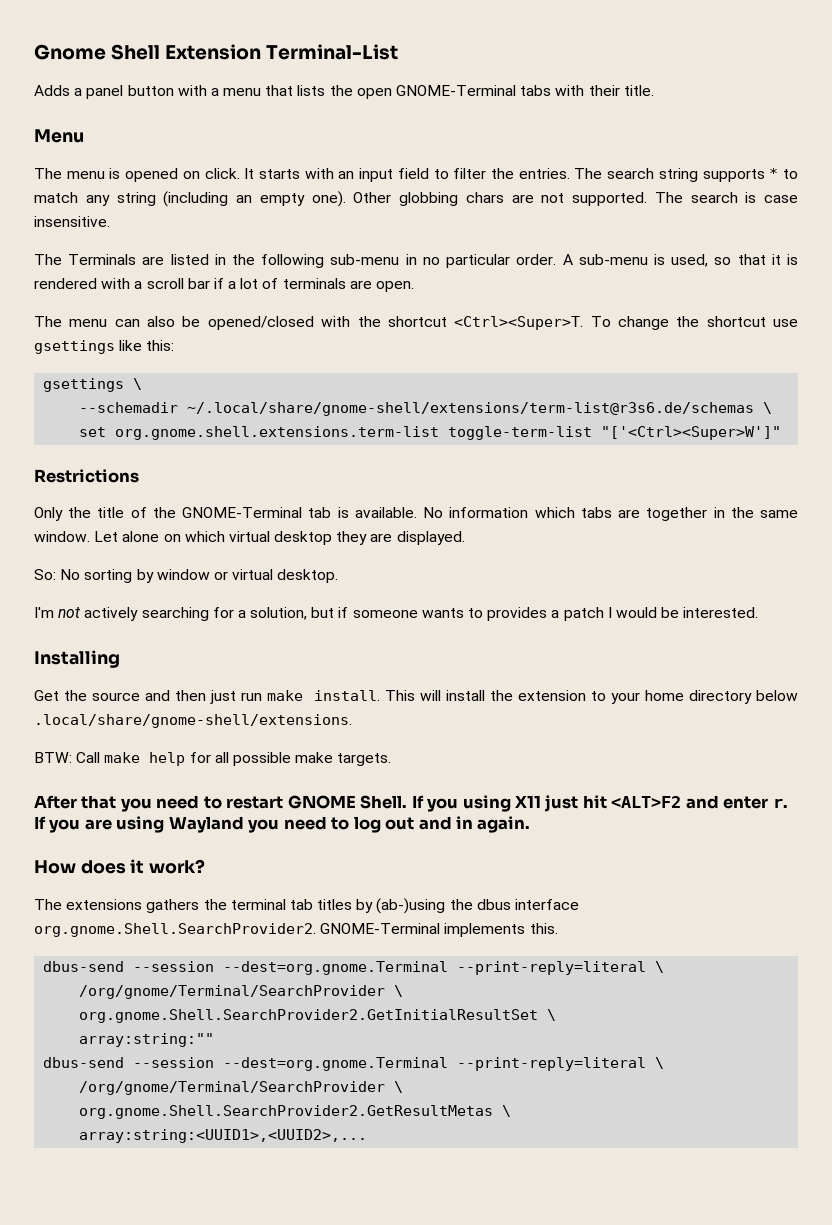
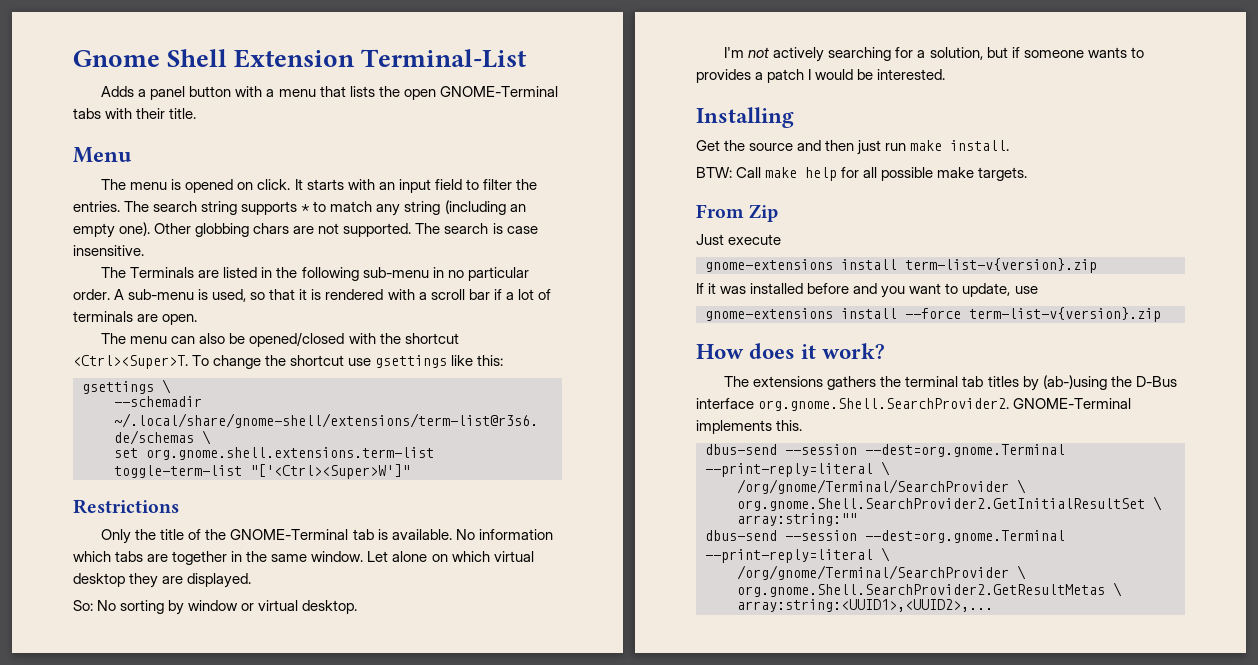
- This will install the extension to your home directory below .local/share/gnome-shell/extensions.
- After that you need to restart GNOME Shell. If you using X11 just hit <ALT>F2 and enter r. If you are using Wayland you need to log out and in again.
+ From Zip
+ Just execute
+ gnome-extensions install term-list-v{version}.zip
+ If it was installed before and you want to update, use
+ gnome-extensions install --force term-list-v{version}.zip
- The extensions gathers the terminal tab titles by (ab-)using the dbus interface org.gnome.Shell.SearchProvider2. GNOME-Terminal implements this.
+ The extensions gathers the terminal tab titles by (ab-)using the D-Bus interface org.gnome.Shell.SearchProvider2. GNOME-Terminal implements this.

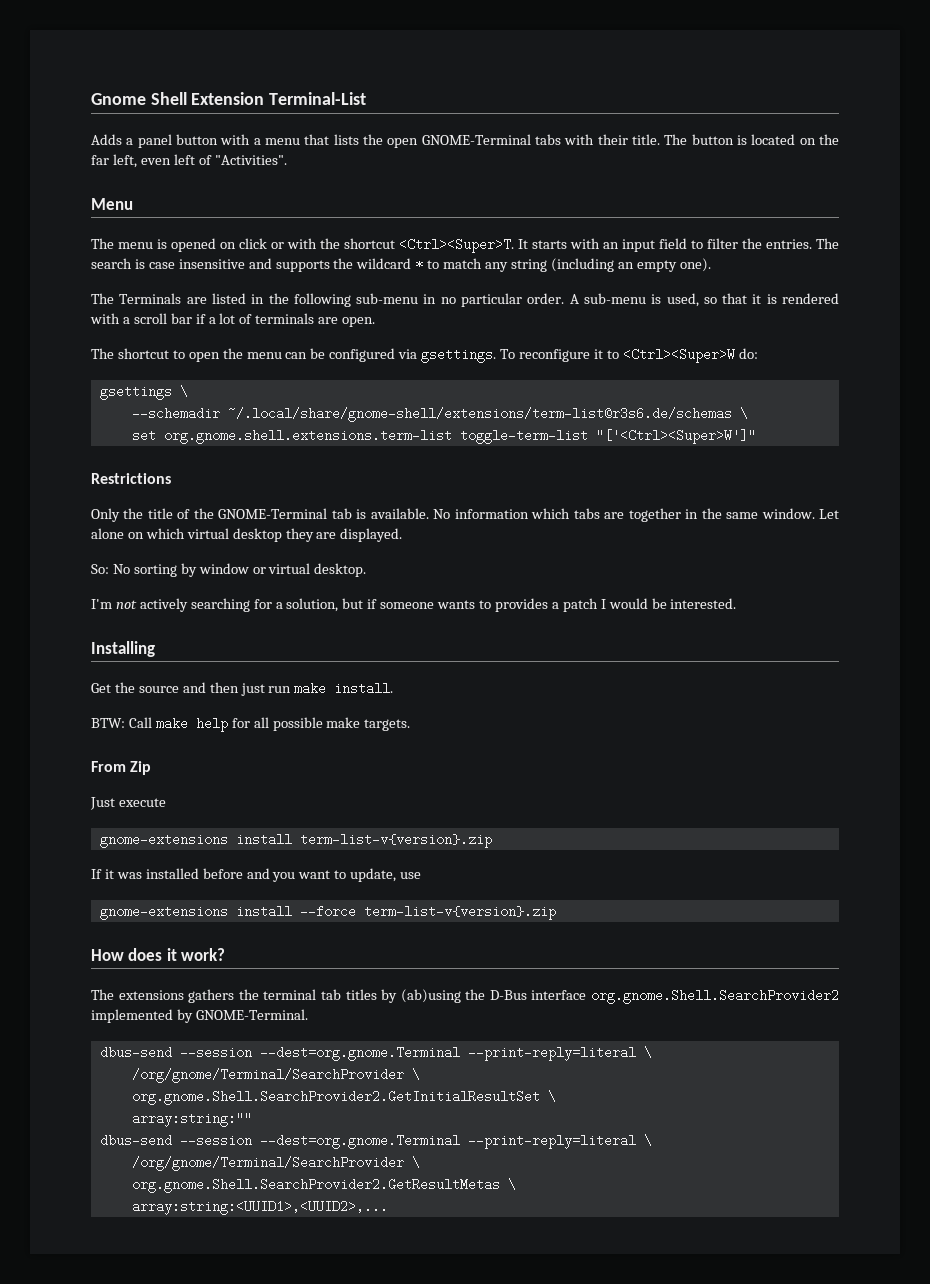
+ The button is located on the far left, even left of "Activities".
- The menu is opened on click.
+ The menu is opened on click or with the shortcut <Ctrl><Super>T.
- The search string supports * to match any string (including an empty one). Other globbing chars are not supported. The search is case insensitive.
+ The search is case insensitive and supports the wildcard * to match any string (including an empty one).
- The menu can also be opened/closed with the shortcut <Ctrl><Super>T. To change the shortcut use gsettings like this:
+ The shortcut to open the menu can be configured via gsettings. To reconfigure it to <Ctrl><Super>W do:
- The extensions gathers the terminal tab titles by (ab-)using the D-Bus interface org.gnome.Shell.SearchProvider2. GNOME-Terminal implements this.
+ The extensions gathers the terminal tab titles by (ab)using the D-Bus interface org.gnome.Shell.SearchProvider2 implemented by GNOME-Terminal.

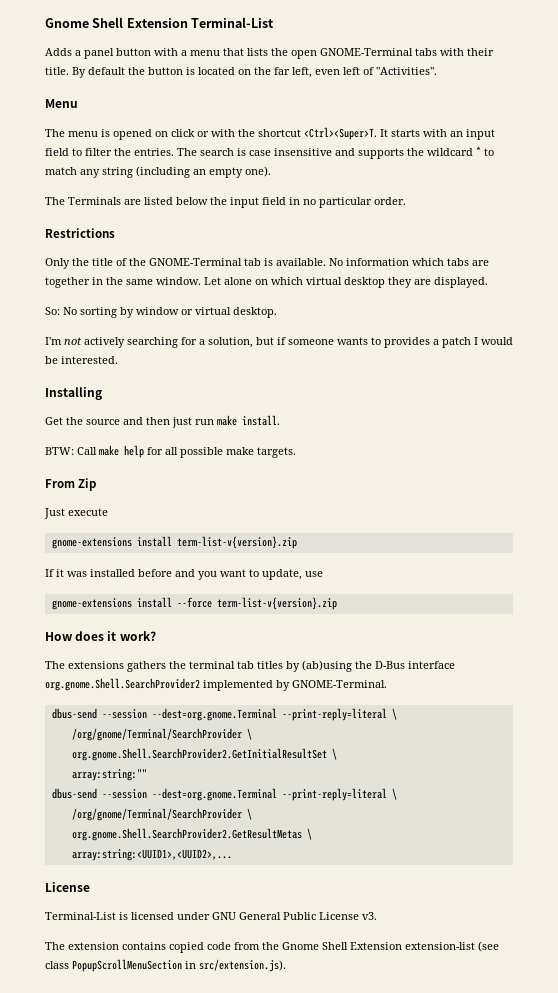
- The button is located on the far left, even left of "Activities".
+ By default the button is located on the far left, even left of "Activities".
- The Terminals are listed in the following sub-menu in no particular order. A sub-menu is used, so that it is rendered with a scroll bar if a lot of terminals are open.
- The shortcut to open the menu can be configured via gsettings. To reconfigure it to <Ctrl><Super>W do:
- gsettings \
- --schemadir ~/.local/share/gnome-shell/extensions/term-list@r3s6.de/schemas \
- set org.gnome.shell.extensions.term-list toggle-term-list "['<Ctrl><Super>W']"
+ The Terminals are listed below the input field in no particular order.
  array:string:<UUID1>,<UUID2>,...
+ License
+ Terminal-List is licensed under GNU General Public License v3.
+ The extension contains copied code from the Gnome Shell Extension extension-list (see class PopupScrollMenuSection in src/extension.js).

